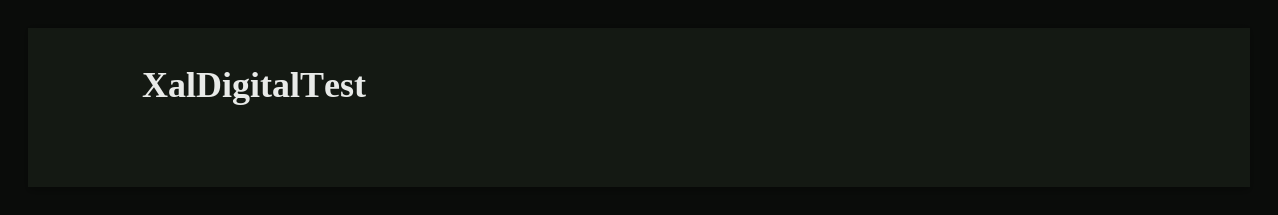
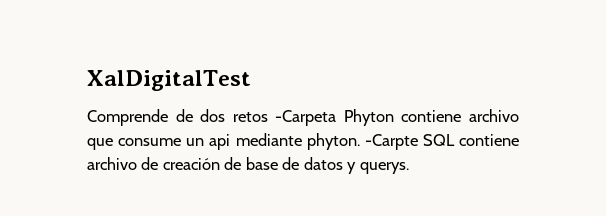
+ Comprende de dos retos -Carpeta Phyton contiene archivo que consume un api mediante phyton. -Carpte SQL contiene archivo de creación de base de datos y querys.

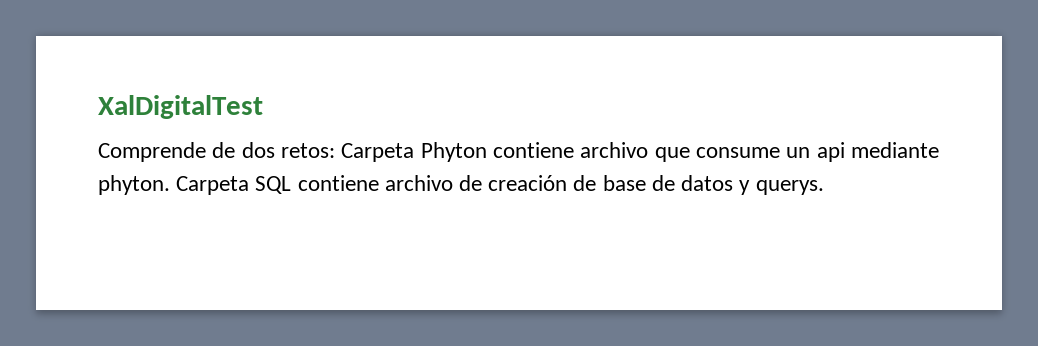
- Comprende de dos retos -Carpeta Phyton contiene archivo que consume un api mediante phyton.
+ Comprende de dos retos: Carpeta Phyton contiene archivo que consume un api mediante phyton.
- -Carpte SQL contiene archivo de creación de base de datos y querys.
+ Carpeta SQL contiene archivo de creación de base de datos y querys.

